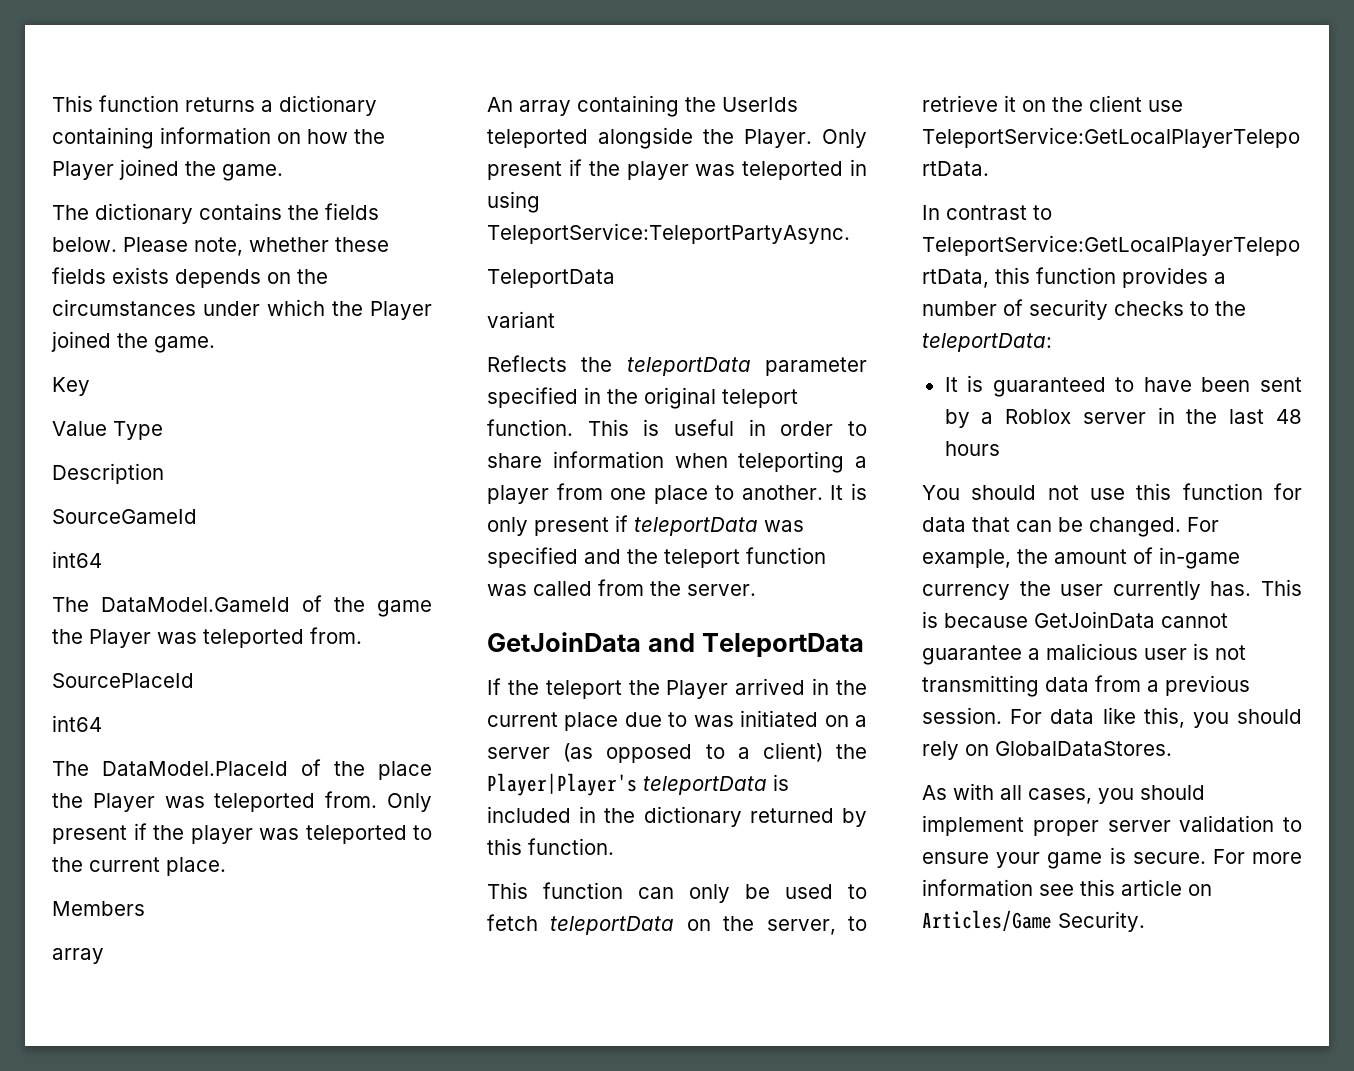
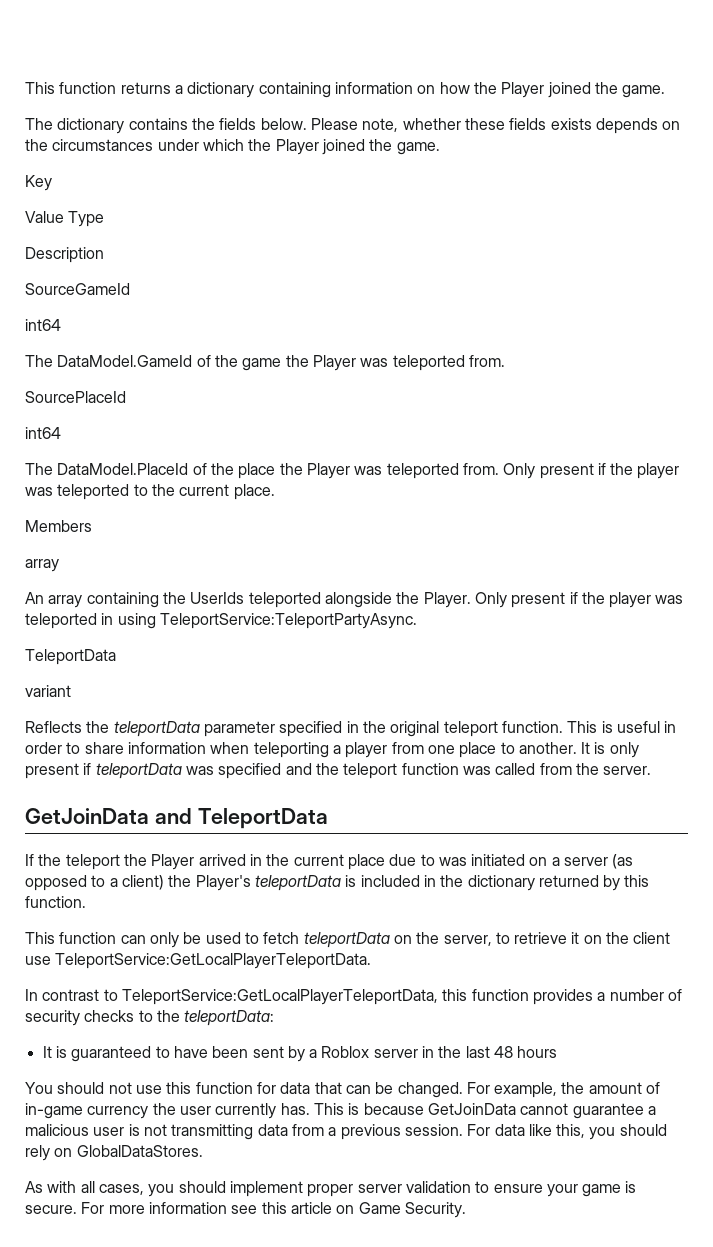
- If the teleport the Player arrived in the current place due to was initiated on a server (as opposed to a client) the Player|Player's teleportData is included in the dictionary returned by this function.
+ If the teleport the Player arrived in the current place due to was initiated on a server (as opposed to a client) the Player's teleportData is included in the dictionary returned by this function.
- For more information see this article on Articles/Game Security.
+ For more information see this article on Game Security.

